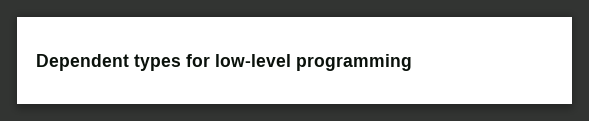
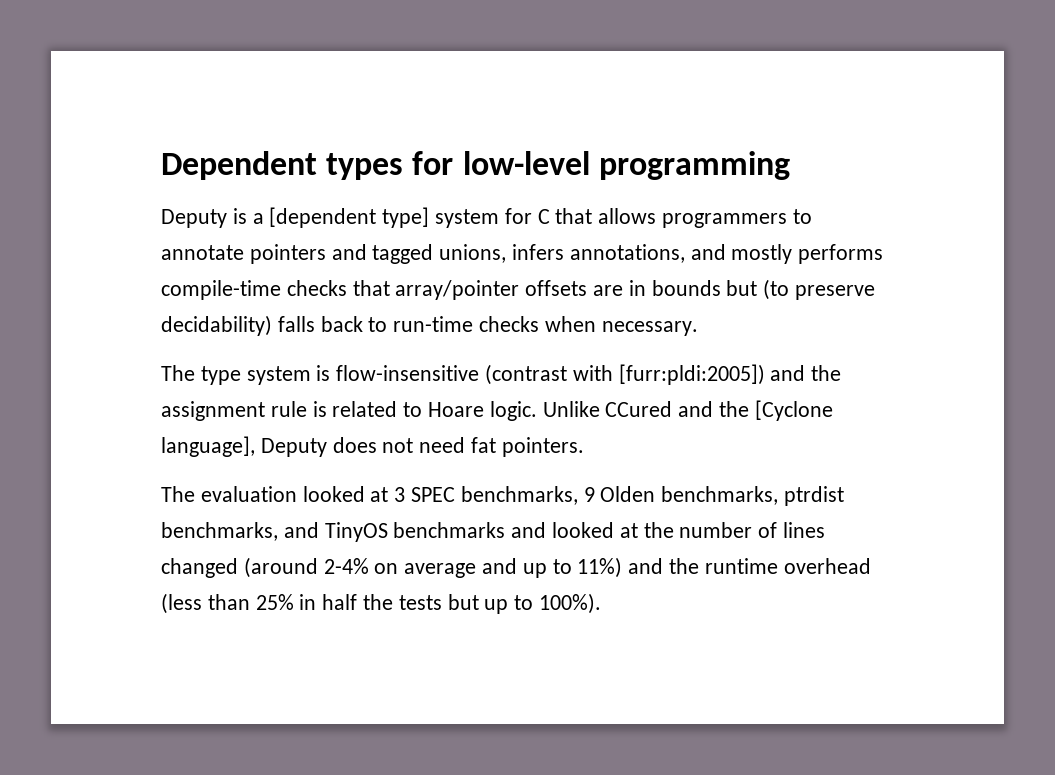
+ Deputy is a [dependent type] system for C that allows programmers to annotate pointers and tagged unions, infers annotations, and mostly performs compile-time checks that array/pointer offsets are in bounds but (to preserve decidability) falls back to run-time checks when necessary.
+ The type system is flow-insensitive (contrast with [furr:pldi:2005]) and the assignment rule is related to Hoare logic. Unlike CCured and the [Cyclone language], Deputy does not need fat pointers.
+ The evaluation looked at 3 SPEC benchmarks, 9 Olden benchmarks, ptrdist benchmarks, and TinyOS benchmarks and looked at the number of lines changed (around 2-4% on average and up to 11%) and the runtime overhead (less than 25% in half the tests but up to 100%).

